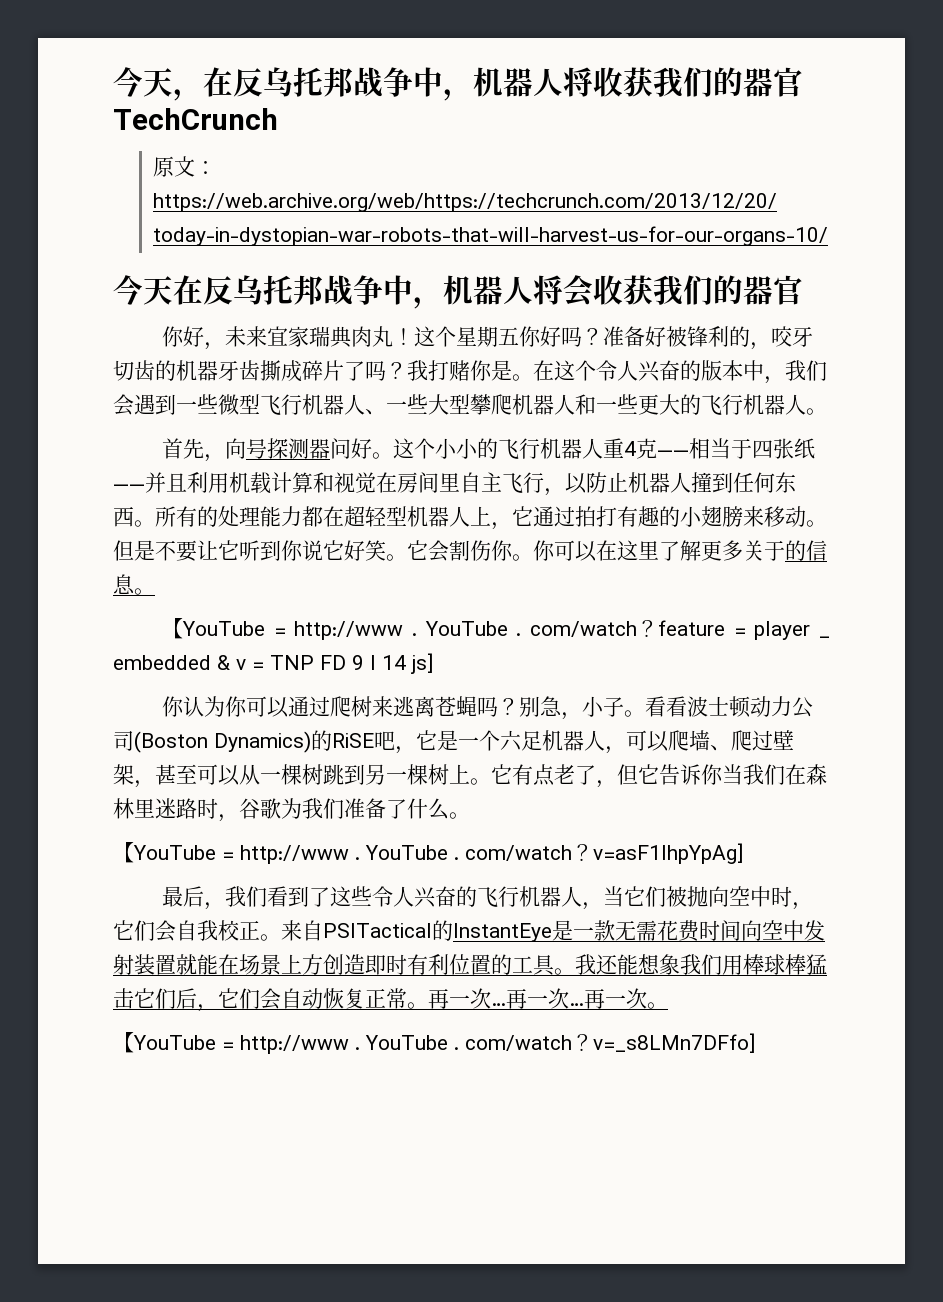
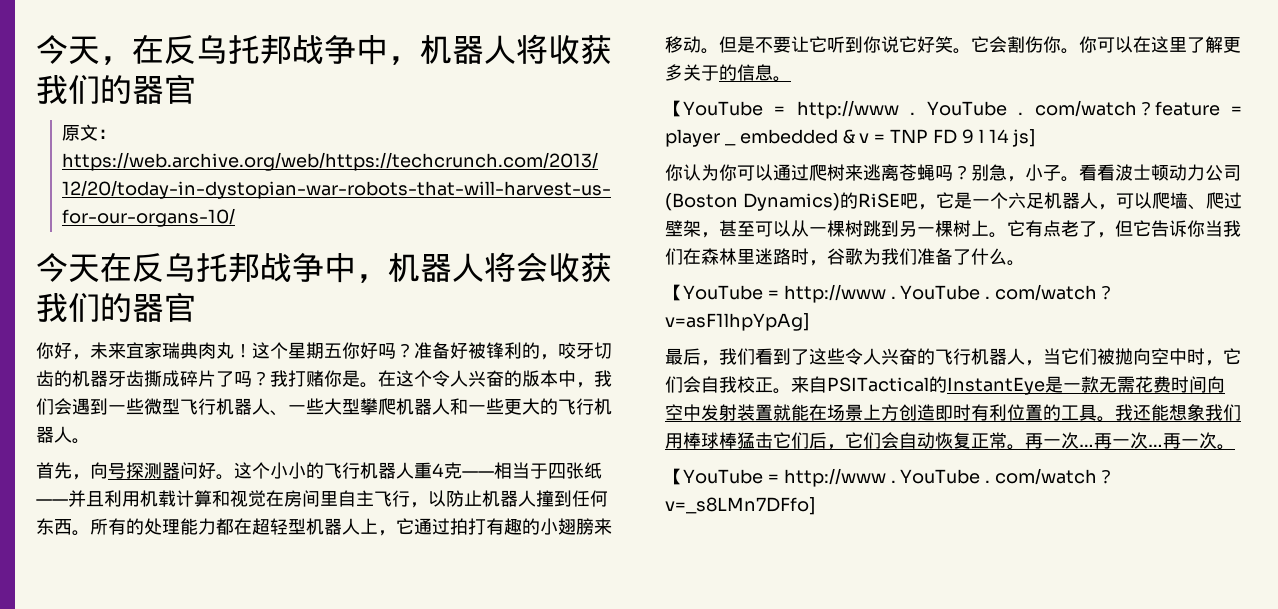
- 今天，在反乌托邦战争中，机器人将收获我们的器官TechCrunch
+ 今天，在反乌托邦战争中，机器人将收获我们的器官

